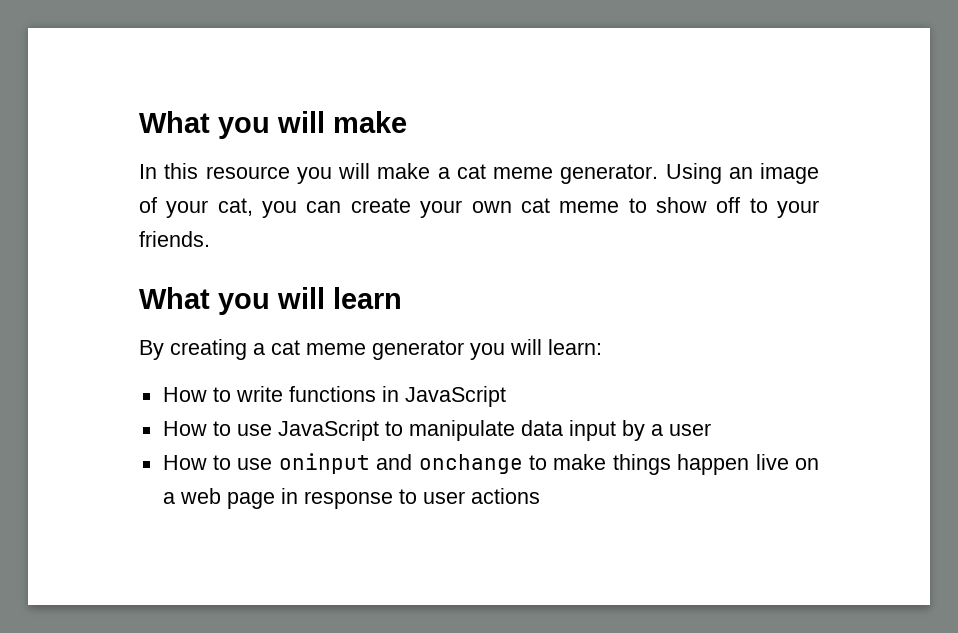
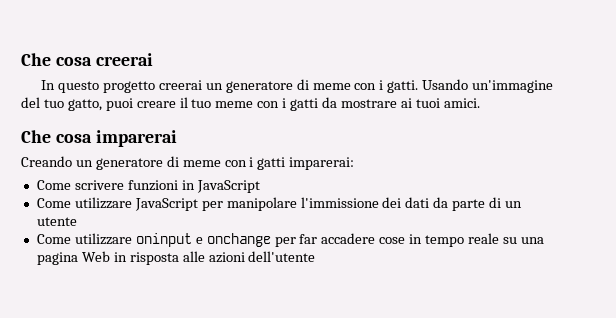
- What you will make
- In this resource you will make a cat meme generator. Using an image of your cat, you can create your own cat meme to show off to your friends.
- What you will learn
- By creating a cat meme generator you will learn:
- How to write functions in JavaScript
- How to use JavaScript to manipulate data input by a user
- How to use oninput and onchange to make things happen live on a web page in response to user actions
+ Che cosa creerai
+ In questo progetto creerai un generatore di meme con i gatti. Usando un'immagine del tuo gatto, puoi creare il tuo meme con i gatti da mostrare ai tuoi amici.
+ Che cosa imparerai
+ Creando un generatore di meme con i gatti imparerai:
+ Come scrivere funzioni in JavaScript
+ Come utilizzare JavaScript per manipolare l'immissione dei dati da parte di un utente
+ Come utilizzare oninput e onchange per far accadere cose in tempo reale su una pagina Web in risposta alle azioni dell'utente

